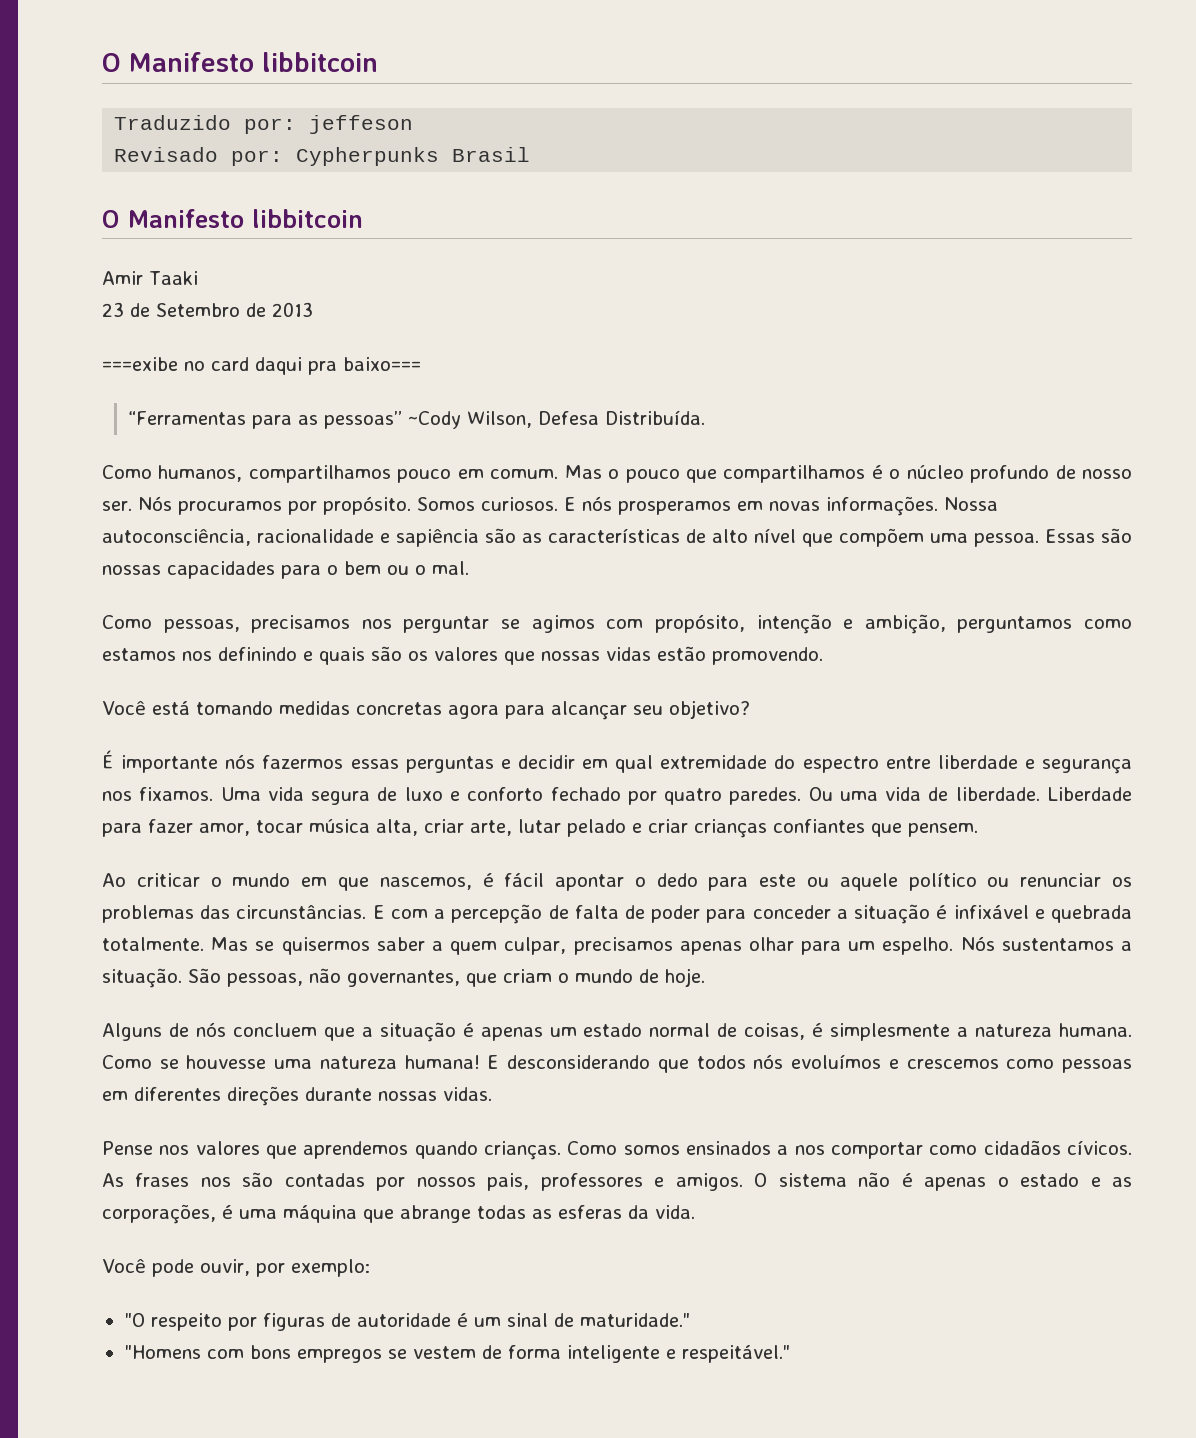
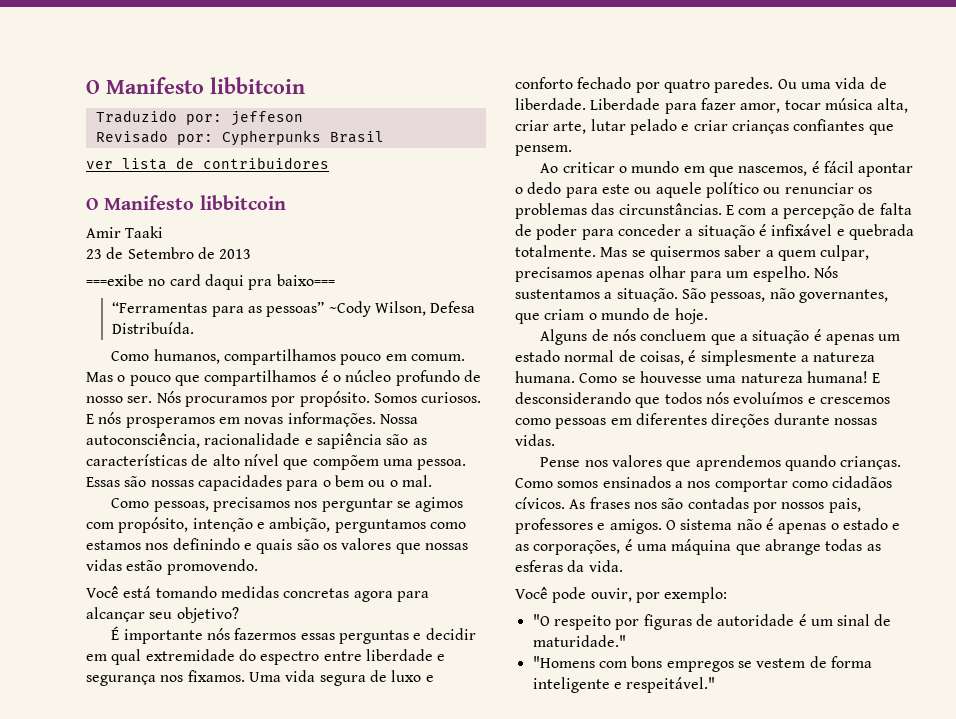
+ ver lista de contribuidores

